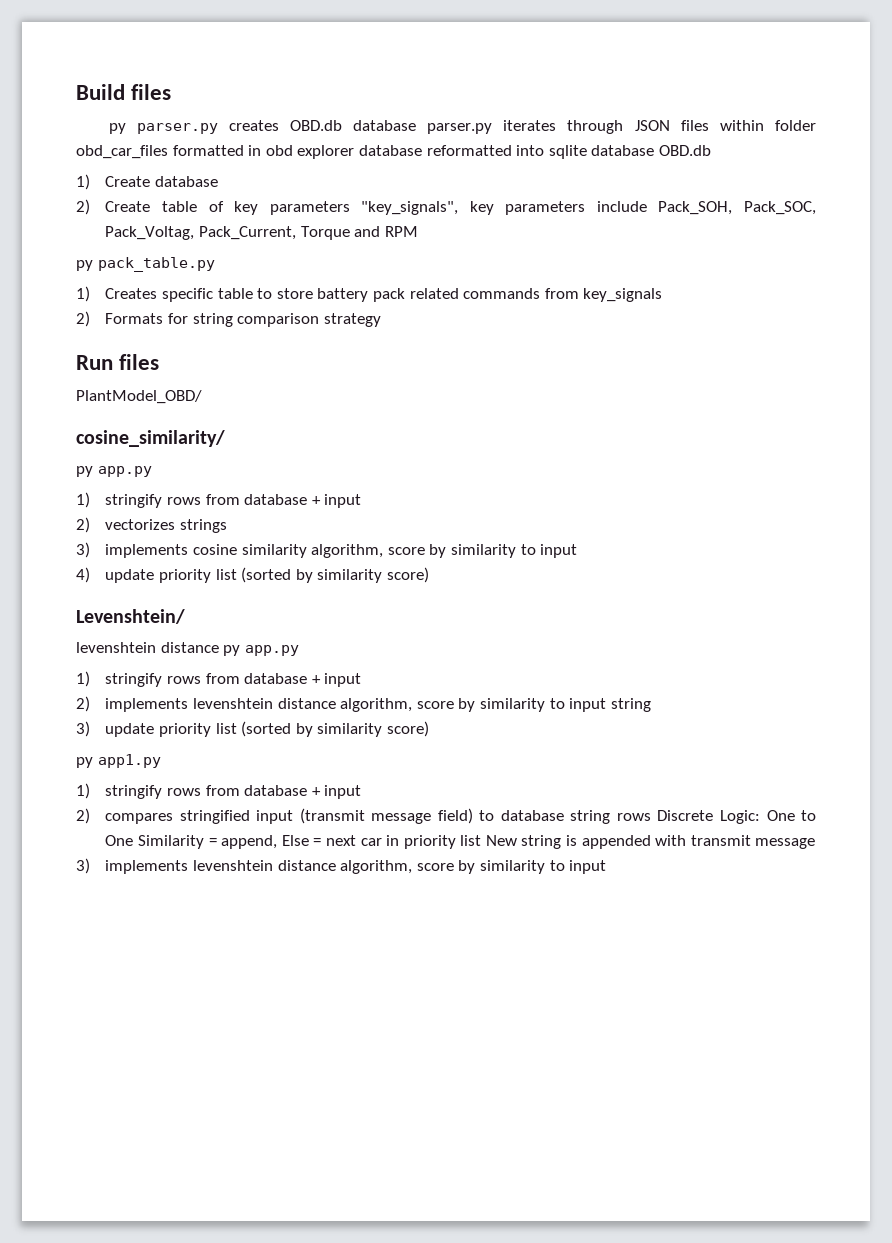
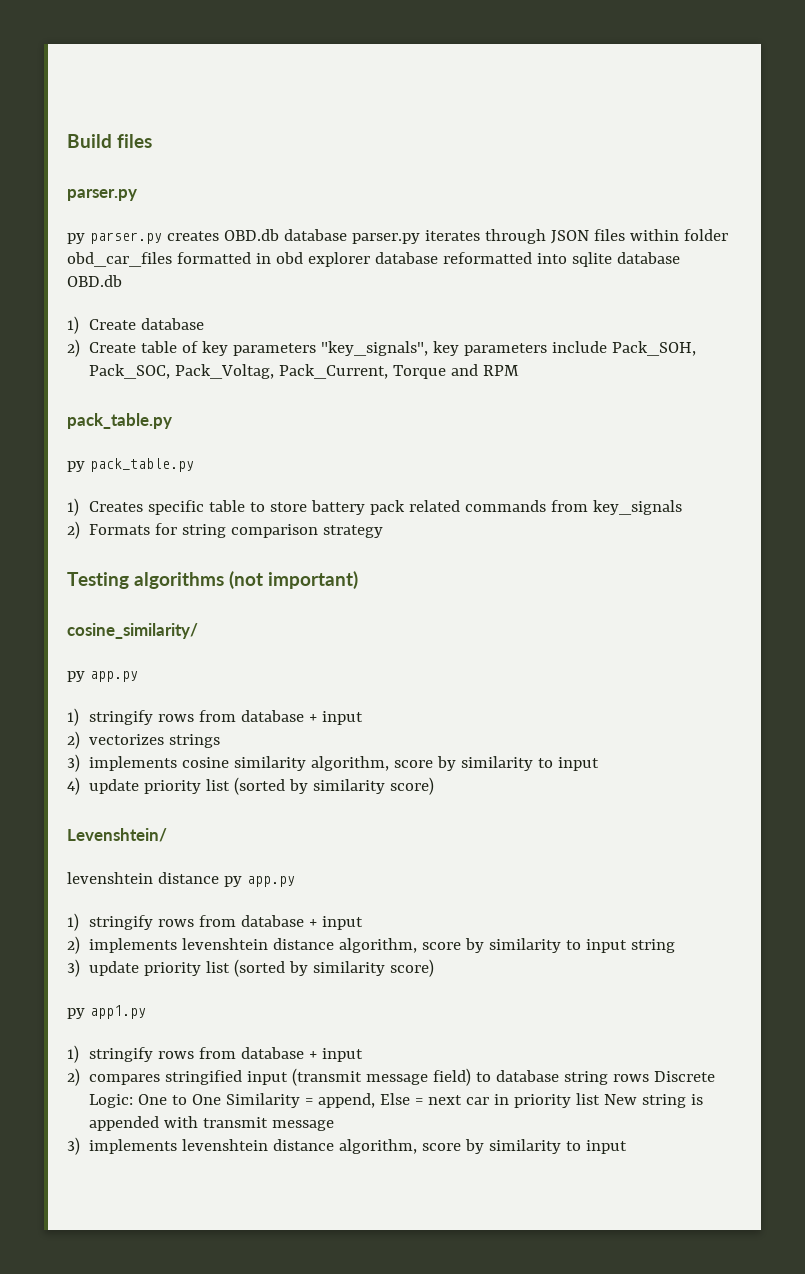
  Build files
+ parser.py
  2) Create table of key parameters "key_signals", key parameters include Pack_SOH, Pack_SOC, Pack_Voltag, Pack_Current, Torque and RPM
+ pack_table.py
- Run files
- PlantModel_OBD/
+ Testing algorithms (not important)

